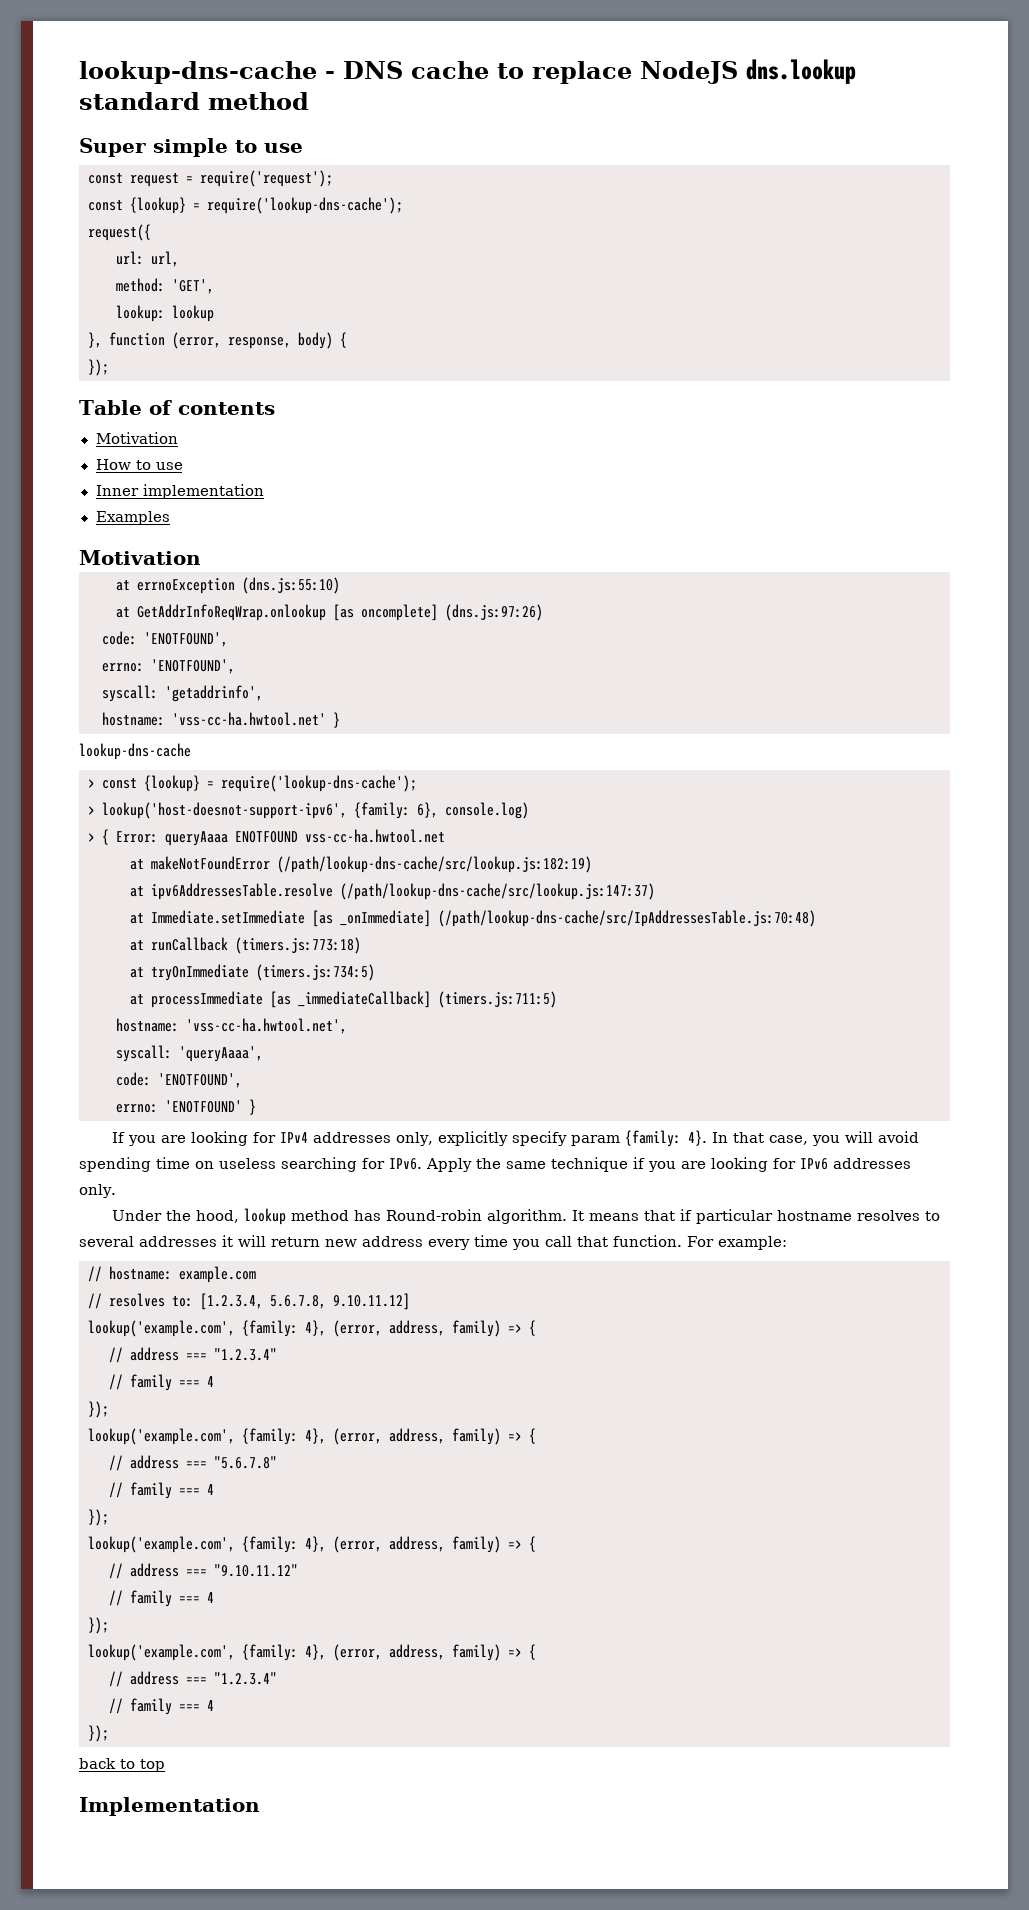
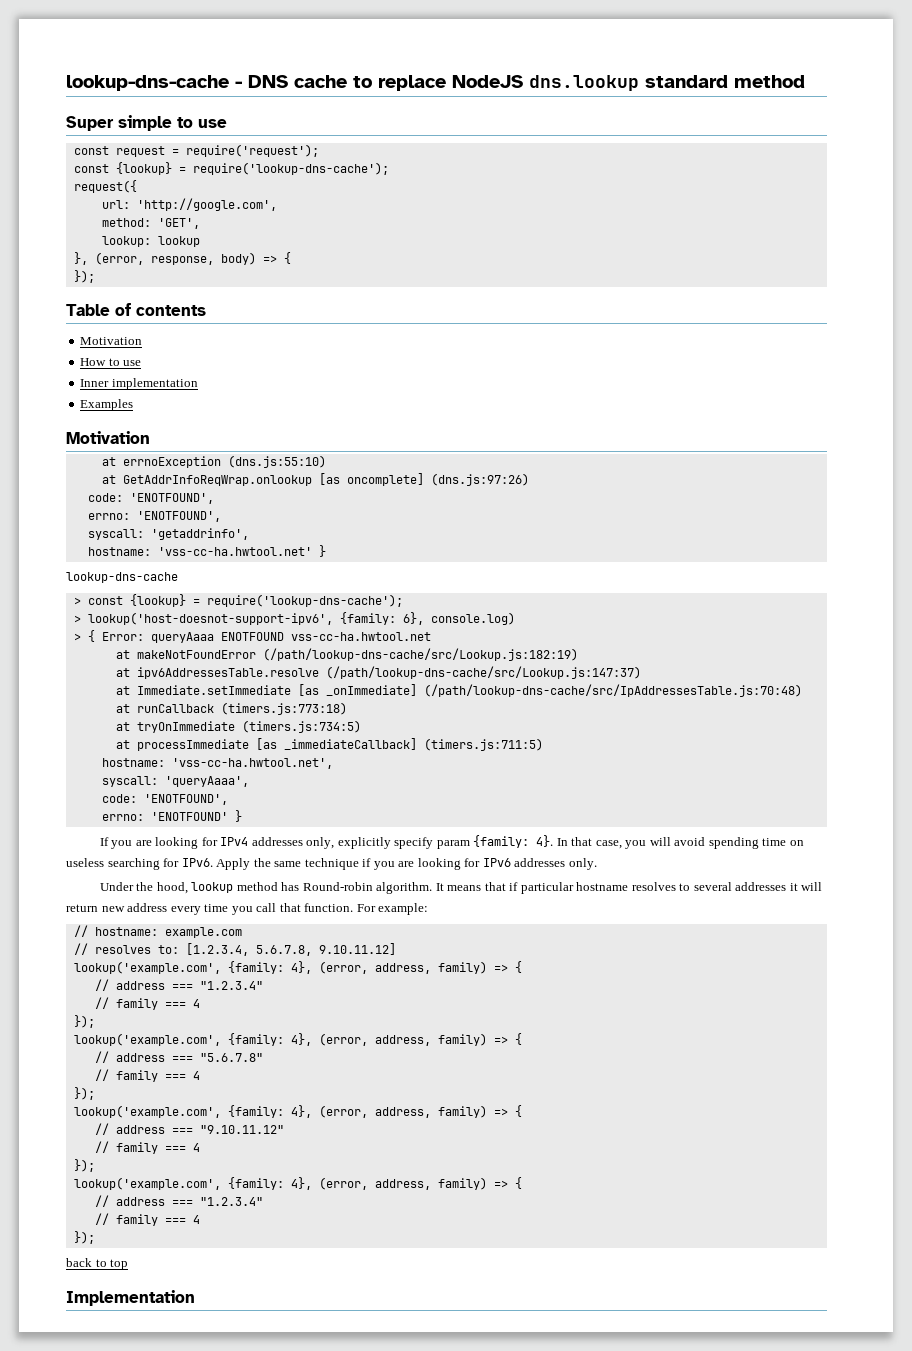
- url: url,
+ url: 'http://google.com',
- }, function (error, response, body) {
+ }, (error, response, body) => {
- at makeNotFoundError (/path/lookup-dns-cache/src/lookup.js:182:19)
+ at makeNotFoundError (/path/lookup-dns-cache/src/Lookup.js:182:19)
- at ipv6AddressesTable.resolve (/path/lookup-dns-cache/src/lookup.js:147:37)
+ at ipv6AddressesTable.resolve (/path/lookup-dns-cache/src/Lookup.js:147:37)

